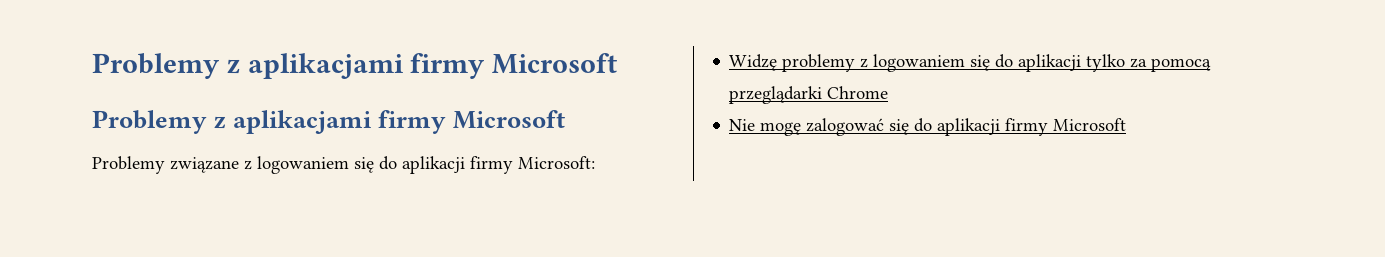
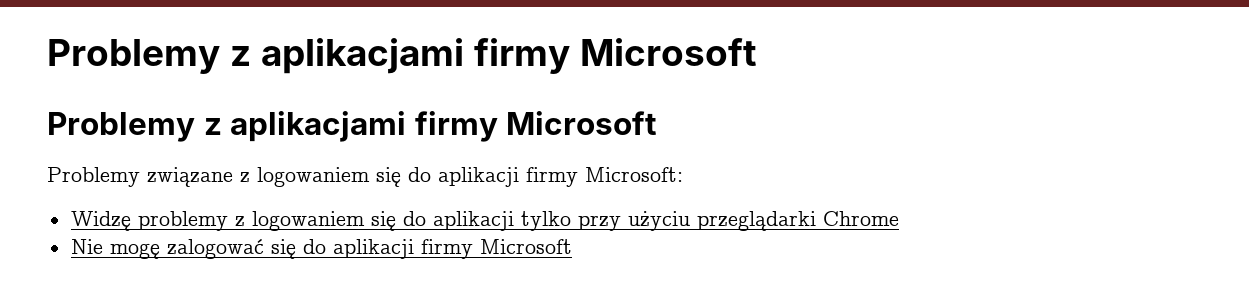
- Widzę problemy z logowaniem się do aplikacji tylko za pomocą przeglądarki Chrome
+ Widzę problemy z logowaniem się do aplikacji tylko przy użyciu przeglądarki Chrome

